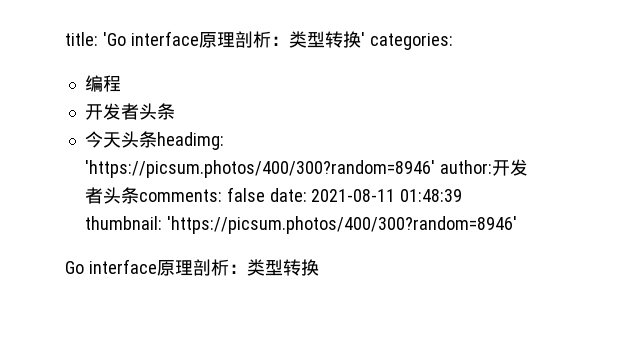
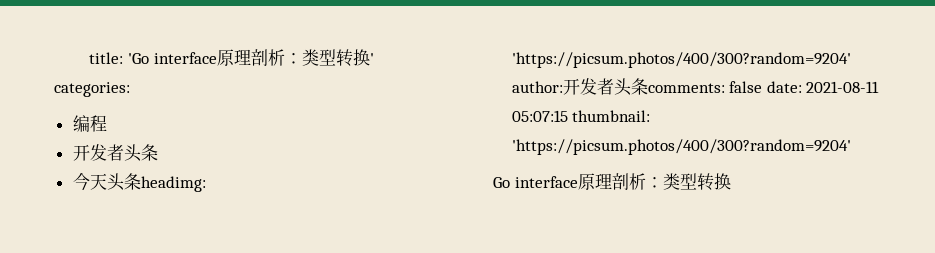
- 今天头条headimg: 'https://picsum.photos/400/300?random=8946' author:开发者头条comments: false date: 2021-08-11 01:48:39 thumbnail: 'https://picsum.photos/400/300?random=8946'
+ 今天头条headimg: 'https://picsum.photos/400/300?random=9204' author:开发者头条comments: false date: 2021-08-11 05:07:15 thumbnail: 'https://picsum.photos/400/300?random=9204'

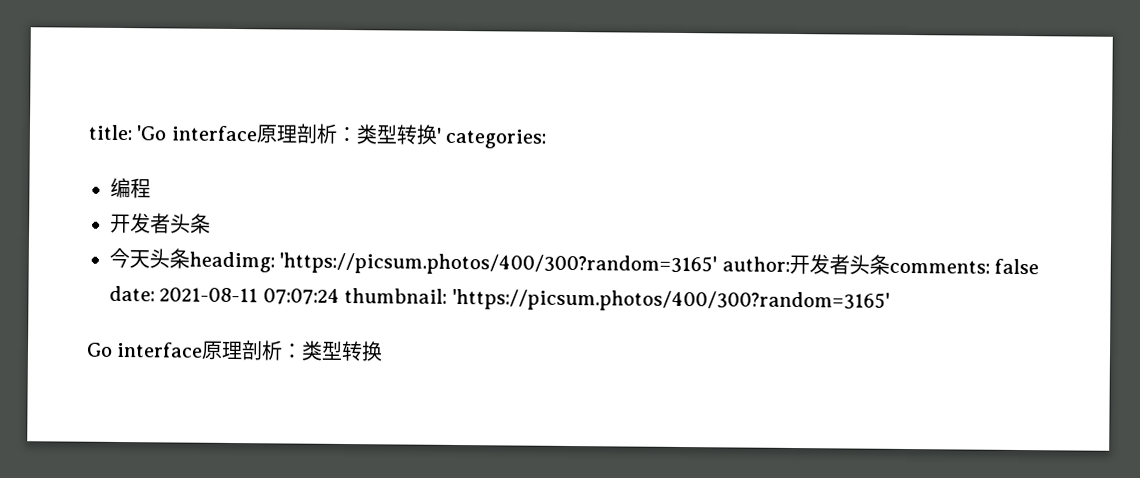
- 今天头条headimg: 'https://picsum.photos/400/300?random=9204' author:开发者头条comments: false date: 2021-08-11 05:07:15 thumbnail: 'https://picsum.photos/400/300?random=9204'
+ 今天头条headimg: 'https://picsum.photos/400/300?random=3165' author:开发者头条comments: false date: 2021-08-11 07:07:24 thumbnail: 'https://picsum.photos/400/300?random=3165'

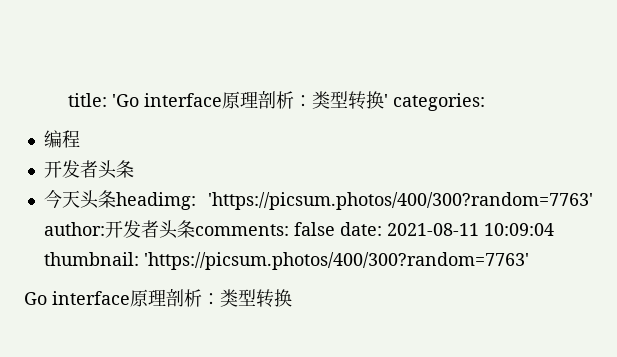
- 今天头条headimg: 'https://picsum.photos/400/300?random=3165' author:开发者头条comments: false date: 2021-08-11 07:07:24 thumbnail: 'https://picsum.photos/400/300?random=3165'
+ 今天头条headimg: 'https://picsum.photos/400/300?random=7763' author:开发者头条comments: false date: 2021-08-11 10:09:04 thumbnail: 'https://picsum.photos/400/300?random=7763'

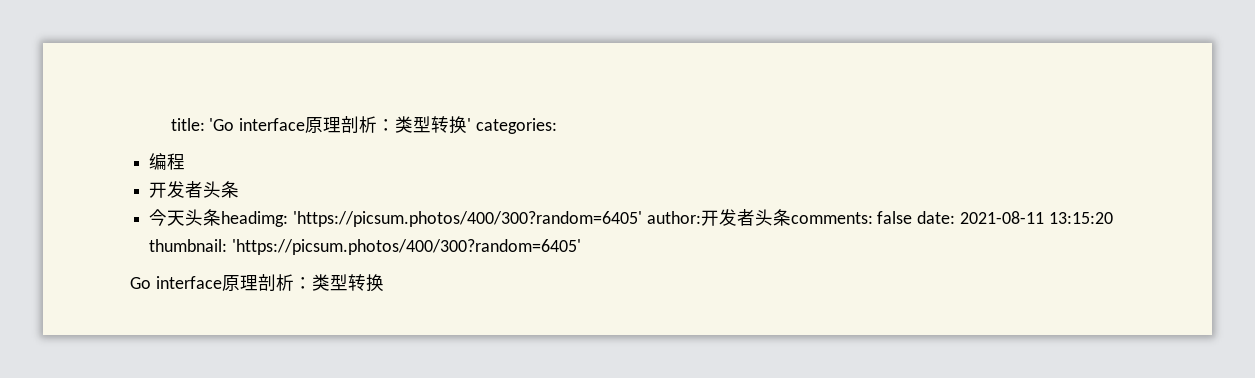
- 今天头条headimg: 'https://picsum.photos/400/300?random=7763' author:开发者头条comments: false date: 2021-08-11 10:09:04 thumbnail: 'https://picsum.photos/400/300?random=7763'
+ 今天头条headimg: 'https://picsum.photos/400/300?random=6405' author:开发者头条comments: false date: 2021-08-11 13:15:20 thumbnail: 'https://picsum.photos/400/300?random=6405'

